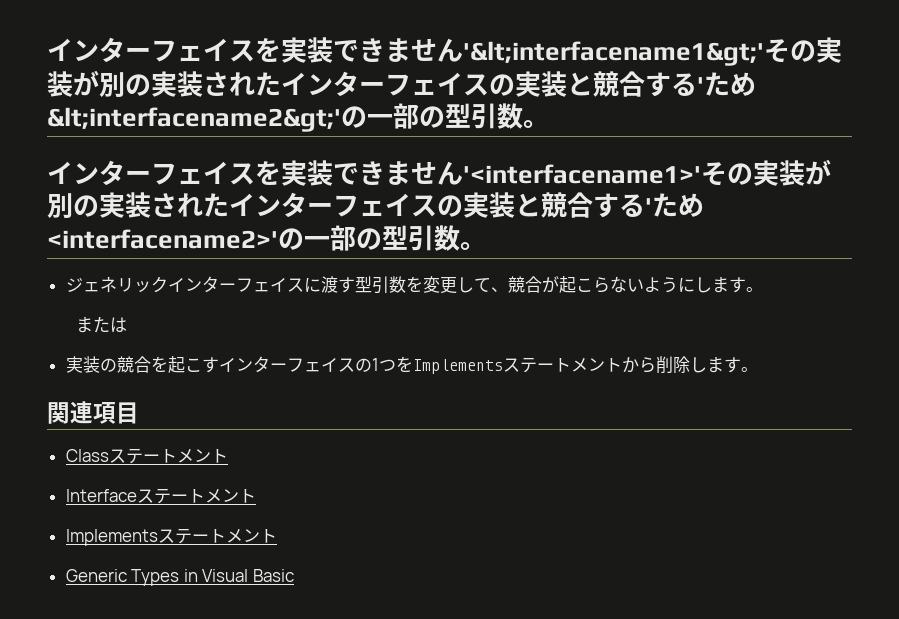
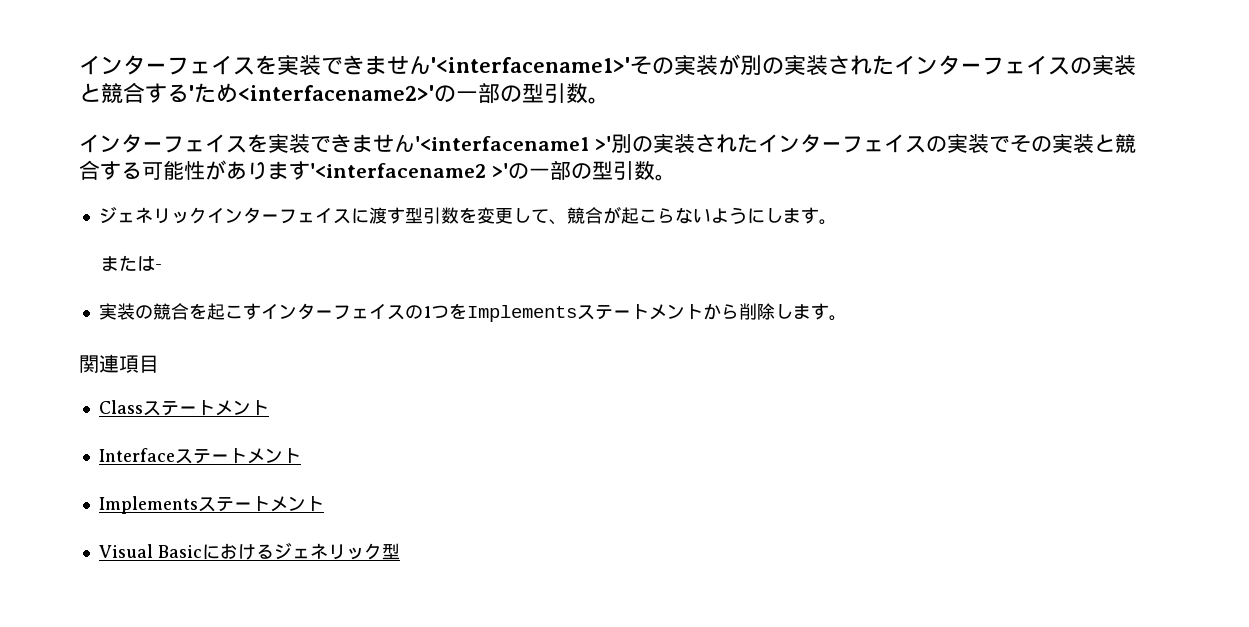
- インターフェイスを実装できません'&lt;interfacename1&gt;'その実装が別の実装されたインターフェイスの実装と競合する'ため&lt;interfacename2&gt;'の一部の型引数。
+ インターフェイスを実装できません'<interfacename1 >'別の実装されたインターフェイスの実装でその実装と競合する可能性があります'<interfacename2 >'の一部の型引数。
- または
+ または-
- Generic Types in Visual Basic
+ Visual Basicにおけるジェネリック型

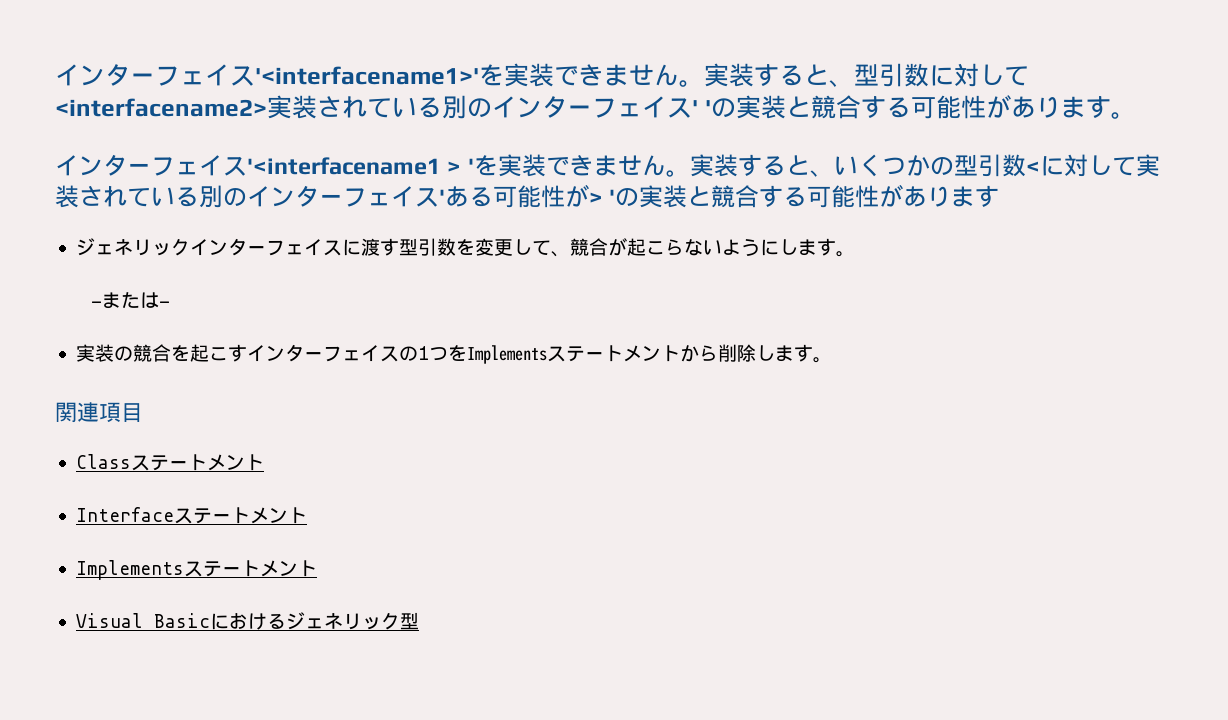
- インターフェイスを実装できません'<interfacename1>'その実装が別の実装されたインターフェイスの実装と競合する'ため<interfacename2>'の一部の型引数。
- インターフェイスを実装できません'<interfacename1 >'別の実装されたインターフェイスの実装でその実装と競合する可能性があります'<interfacename2 >'の一部の型引数。
+ インターフェイス'<interfacename1>'を実装できません。実装すると、型引数に対して<interfacename2>実装されている別のインターフェイス' 'の実装と競合する可能性があります。
+ インターフェイス'<interfacename1 > 'を実装できません。実装すると、いくつかの型引数<に対して実装されている別のインターフェイス'ある可能性が> 'の実装と競合する可能性があります
- または-
+ -または-

